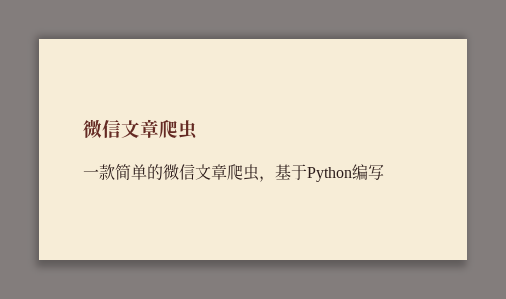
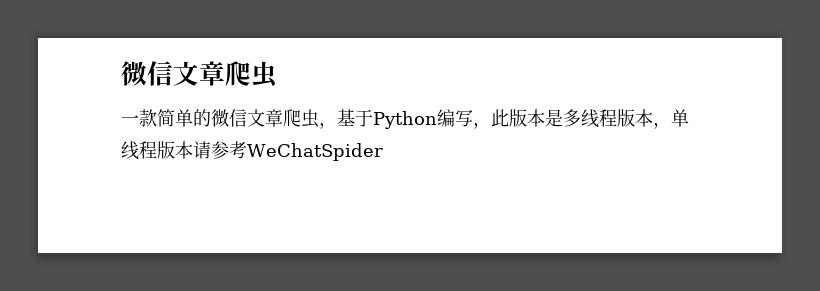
- 一款简单的微信文章爬虫，基于Python编写
+ 一款简单的微信文章爬虫，基于Python编写，此版本是多线程版本，单线程版本请参考WeChatSpider

